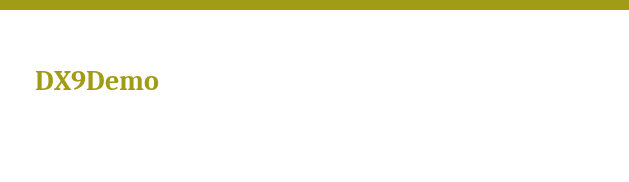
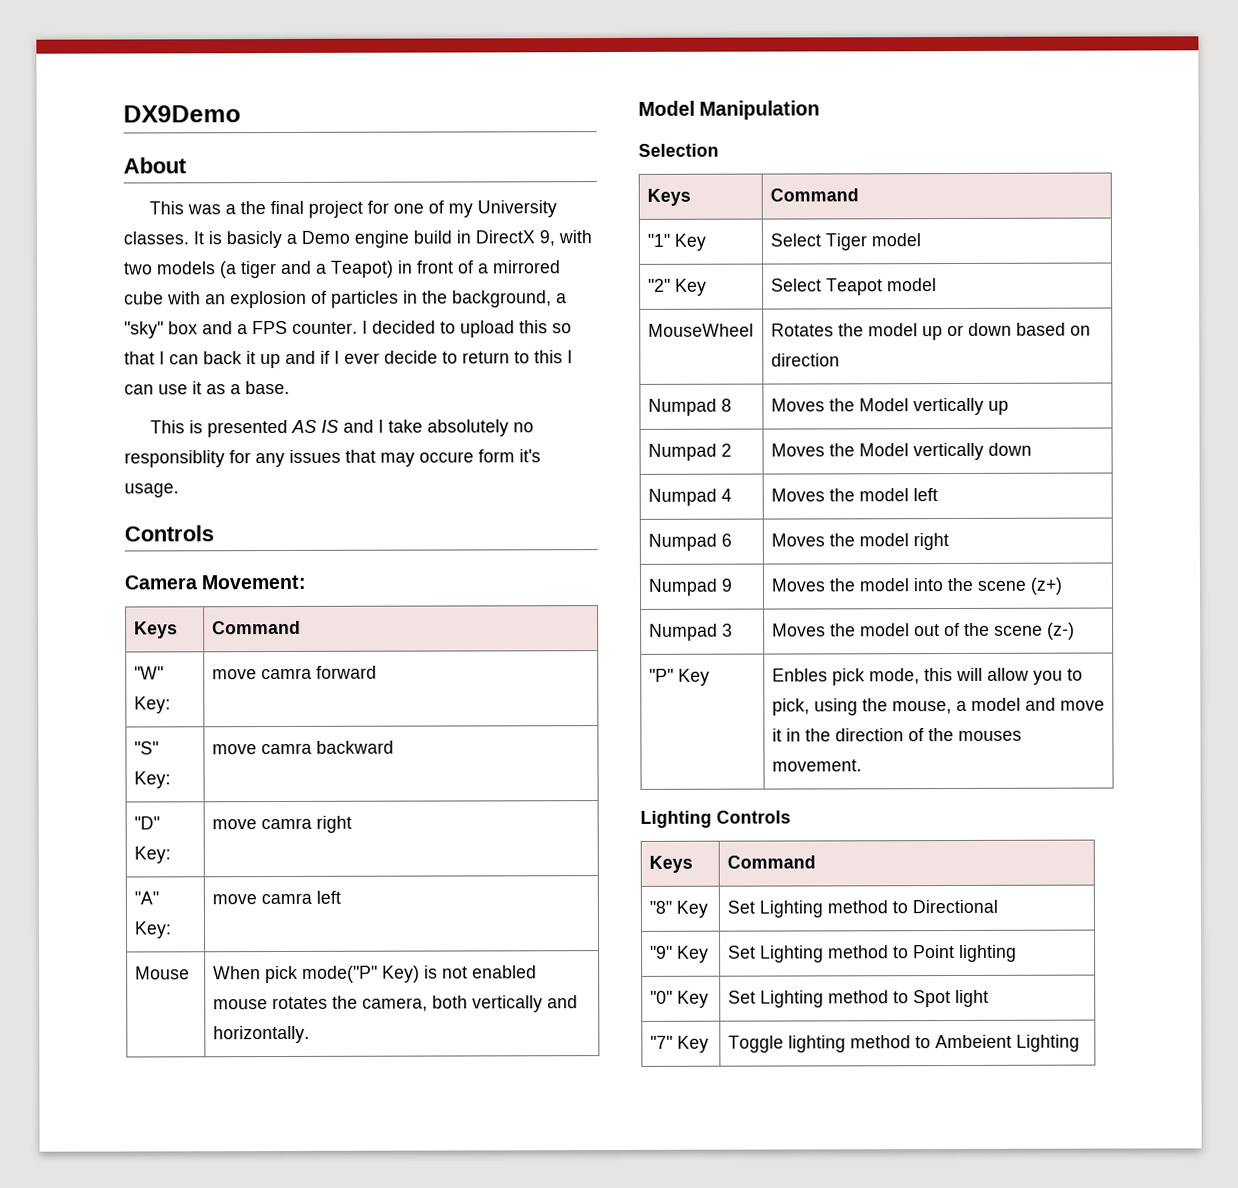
+ About
+ This was a the final project for one of my University classes. It is basicly a Demo engine build in DirectX 9, with two models (a tiger and a Teapot) in front of a mirrored cube with an explosion of particles in the background, a "sky" box and a FPS counter. I decided to upload this so that I can back it up and if I ever decide to return to this I can use it as a base.
+ This is presented AS IS and I take absolutely no responsiblity for any issues that may occure form it's usage.
+ Controls
+ Camera Movement:
+ Keys | Command
+ "W" Key: | move camra forward
+ "S" Key: | move camra backward
+ "D" Key: | move camra right
+ "A" Key: | move camra left
+ Mouse | When pick mode("P" Key) is not enabled mouse rotates the camera, both vertically and horizontally.
+ Model Manipulation
+ Selection
+ Keys | Command
+ "1" Key | Select Tiger model
+ "2" Key | Select Teapot model
+ MouseWheel | Rotates the model up or down based on direction
+ Numpad 8 | Moves the Model vertically up
+ Numpad 2 | Moves the Model vertically down
+ Numpad 4 | Moves the model left
+ Numpad 6 | Moves the model right
+ Numpad 9 | Moves the model into the scene (z+)
+ Numpad 3 | Moves the model out of the scene (z-)
+ "P" Key | Enbles pick mode, this will allow you to pick, using the mouse, a model and move it in the direction of the mouses movement.
+ Lighting Controls
+ Keys | Command
+ "8" Key | Set Lighting method to Directional
+ "9" Key | Set Lighting method to Point lighting
+ "0" Key | Set Lighting method to Spot light
+ "7" Key | Toggle lighting method to Ambeient Lighting

